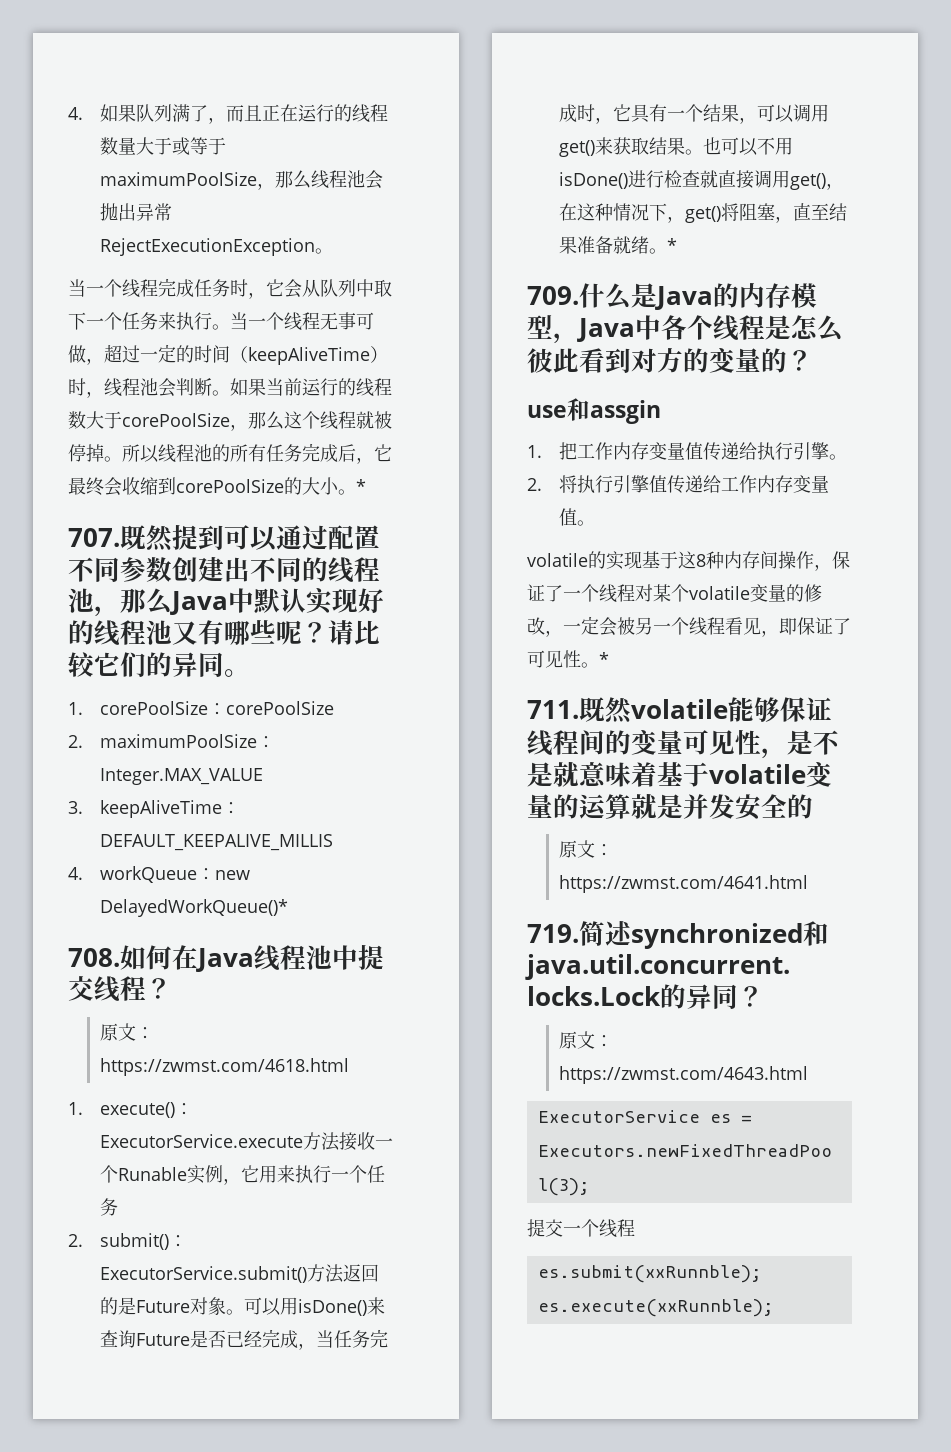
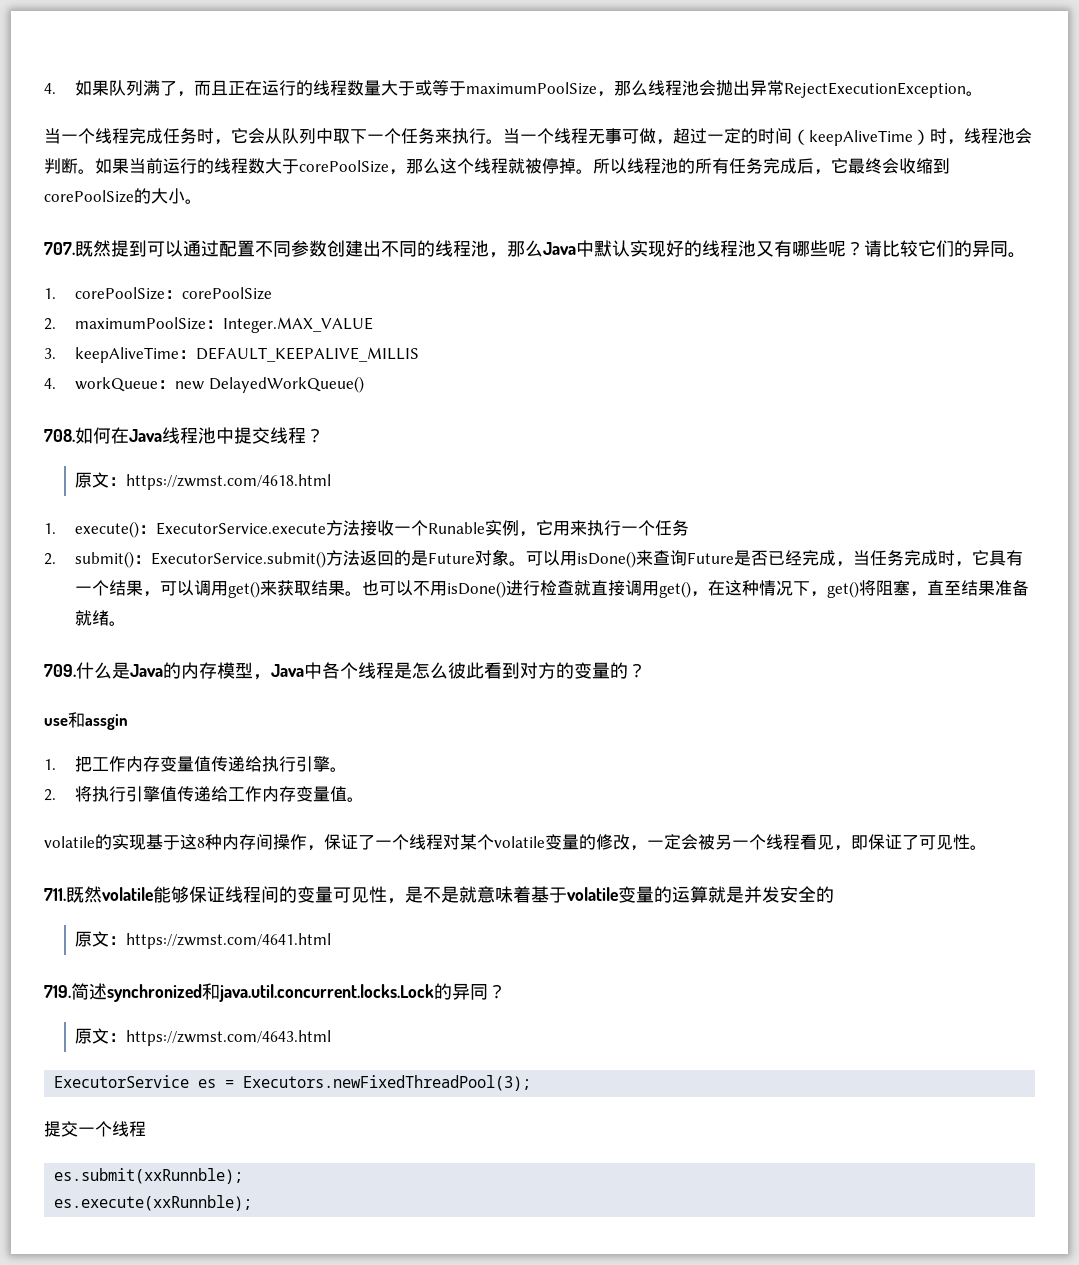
- 所以线程池的所有任务完成后，它最终会收缩到corePoolSize的大小。*
+ 所以线程池的所有任务完成后，它最终会收缩到corePoolSize的大小。
- 4. workQueue：new DelayedWorkQueue()*
+ 4. workQueue：new DelayedWorkQueue()
- 也可以不用isDone()进行检查就直接调用get()，在这种情况下，get()将阻塞，直至结果准备就绪。*
+ 也可以不用isDone()进行检查就直接调用get()，在这种情况下，get()将阻塞，直至结果准备就绪。
- volatile的实现基于这8种内存间操作，保证了一个线程对某个volatile变量的修改，一定会被另一个线程看见，即保证了可见性。*
+ volatile的实现基于这8种内存间操作，保证了一个线程对某个volatile变量的修改，一定会被另一个线程看见，即保证了可见性。

